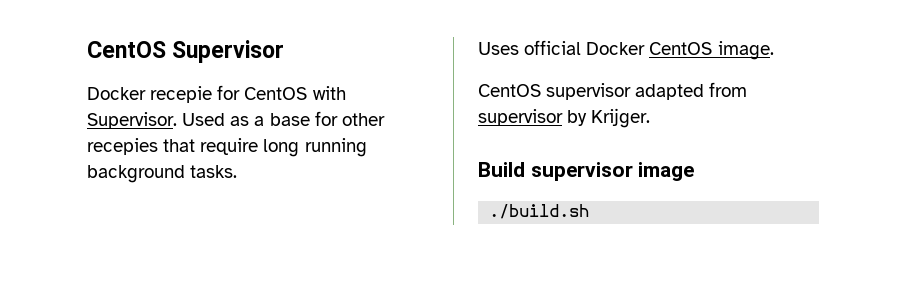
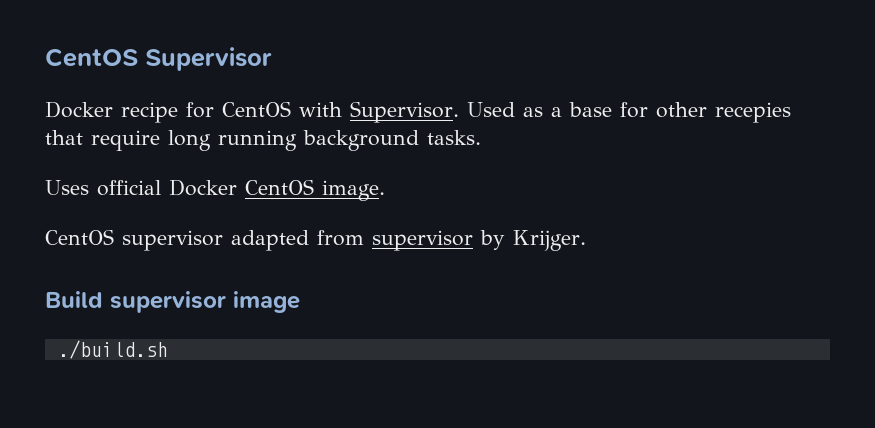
- Docker recepie for CentOS with Supervisor.
+ Docker recipe for CentOS with Supervisor.

